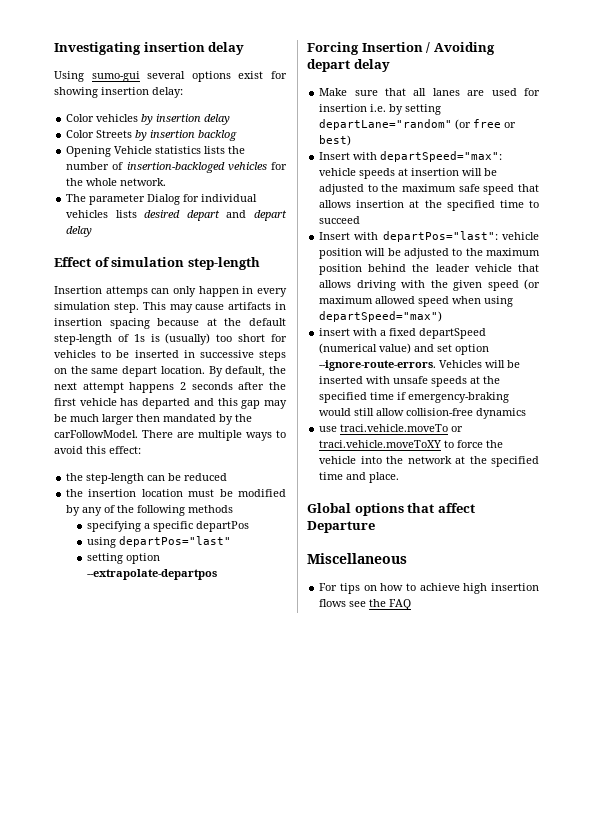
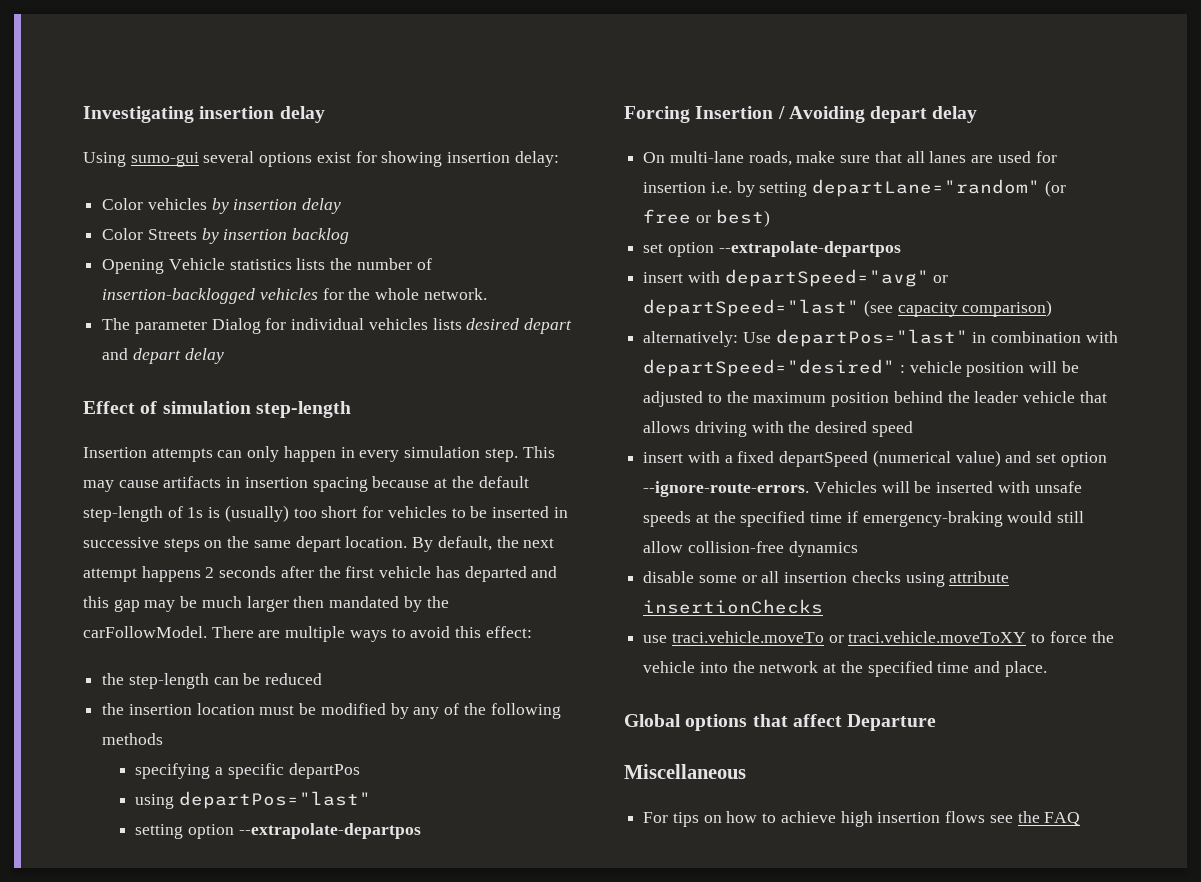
- Opening Vehicle statistics lists the number of insertion-backloged vehicles for the whole network.
+ Opening Vehicle statistics lists the number of insertion-backlogged vehicles for the whole network.
- Insertion attemps can only happen in every simulation step.
+ Insertion attempts can only happen in every simulation step.
- Make sure that all lanes are used for insertion i.e. by setting departLane="random" (or free or best)
+ On multi-lane roads, make sure that all lanes are used for insertion i.e. by setting departLane="random" (or free or best)
- Insert with departSpeed="max": vehicle speeds at insertion will be adjusted to the maximum safe speed that allows insertion at the specified time to succeed
- Insert with departPos="last": vehicle position will be adjusted to the maximum position behind the leader vehicle that allows driving with the given speed (or maximum allowed speed when using departSpeed="max")
+ set option --extrapolate-departpos
+ insert with departSpeed="avg" or departSpeed="last" (see capacity comparison)
+ alternatively: Use departPos="last" in combination with departSpeed="desired" : vehicle position will be adjusted to the maximum position behind the leader vehicle that allows driving with the desired speed
+ disable some or all insertion checks using attribute insertionChecks

